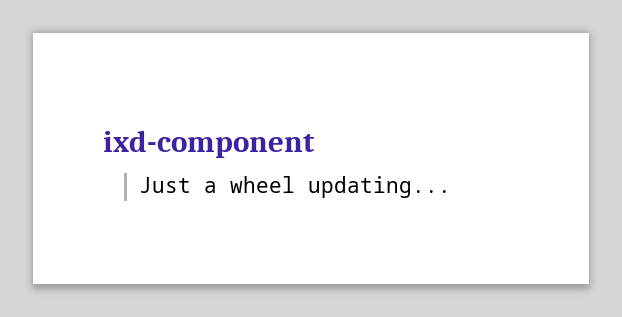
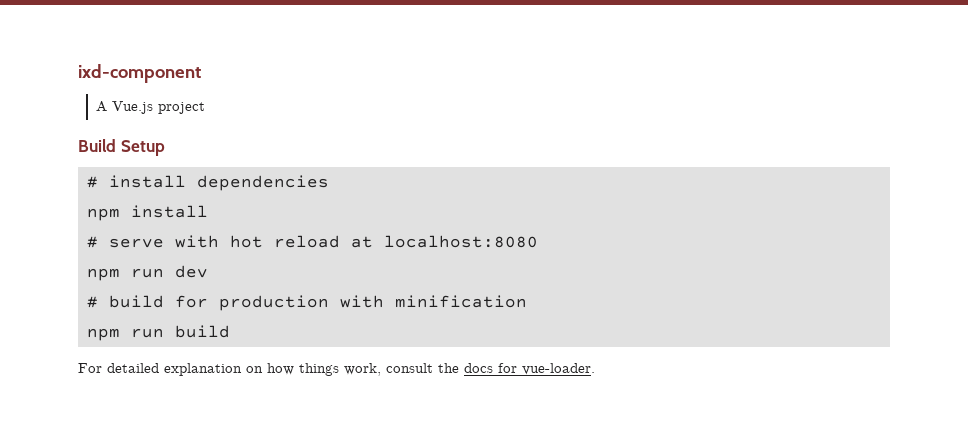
- Just a wheel updating...
+ A Vue.js project
+ Build Setup
+ # install dependencies
+ npm install
+ # serve with hot reload at localhost:8080
+ npm run dev
+ # build for production with minification
+ npm run build
+ For detailed explanation on how things work, consult the docs for vue-loader.

